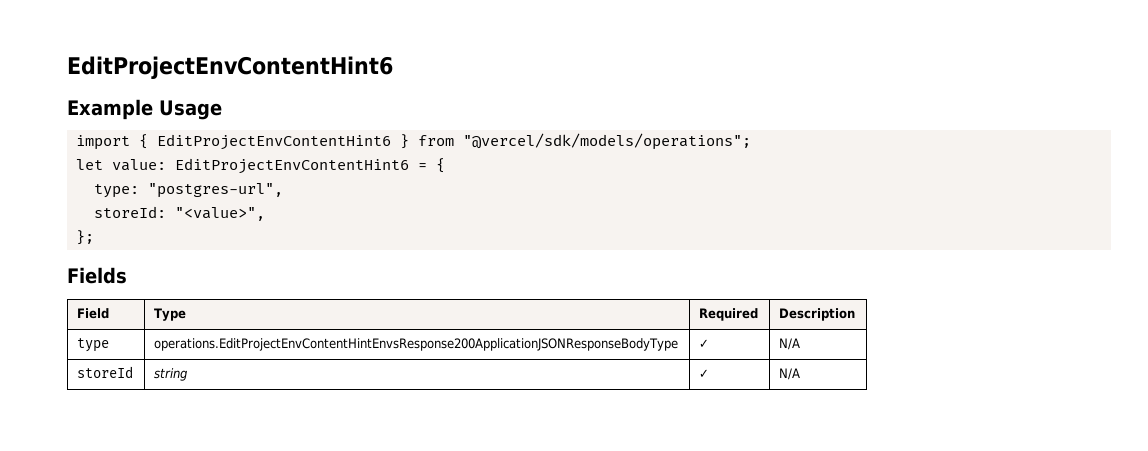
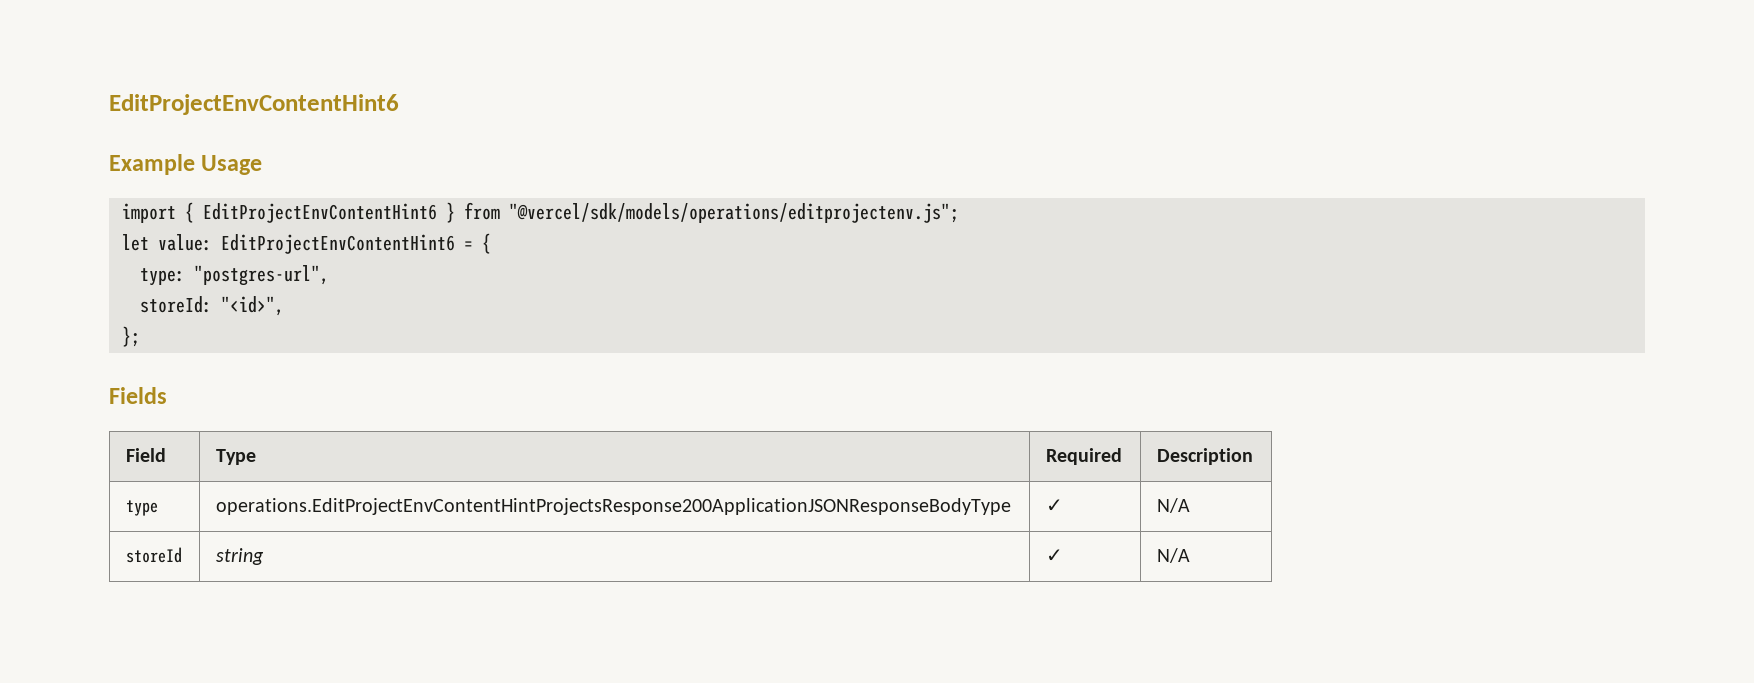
- import { EditProjectEnvContentHint6 } from "@vercel/sdk/models/operations";
+ import { EditProjectEnvContentHint6 } from "@vercel/sdk/models/operations/editprojectenv.js";
- storeId: "<value>",
+ storeId: "<id>",
- type | operations.EditProjectEnvContentHintEnvsResponse200ApplicationJSONResponseBodyType | ✓ | N/A
+ type | operations.EditProjectEnvContentHintProjectsResponse200ApplicationJSONResponseBodyType | ✓ | N/A

